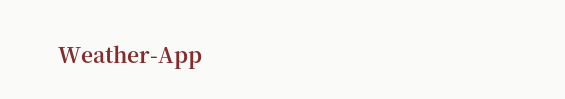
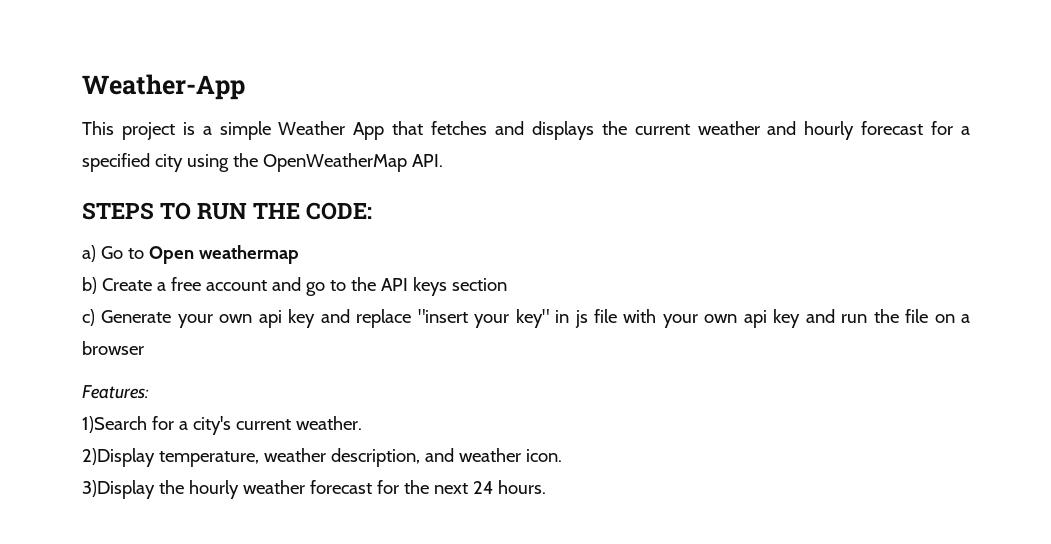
+ This project is a simple Weather App that fetches and displays the current weather and hourly forecast for a specified city using the OpenWeatherMap API.
+ STEPS TO RUN THE CODE:
+ a) Go to Open weathermap
+ b) Create a free account and go to the API keys section
+ c) Generate your own api key and replace "insert your key" in js file with your own api key and run the file on a browser
+ Features:
+ 1)Search for a city's current weather.
+ 2)Display temperature, weather description, and weather icon.
+ 3)Display the hourly weather forecast for the next 24 hours.

